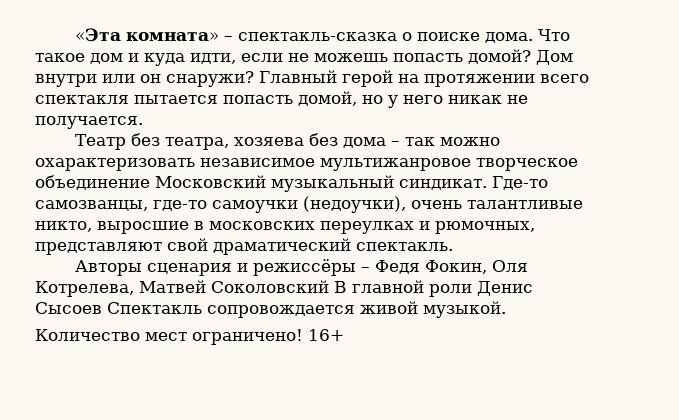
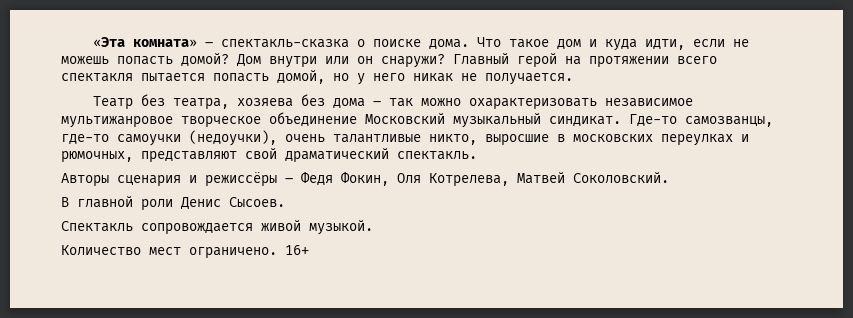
- Авторы сценария и режиссёры – Федя Фокин, Оля Котрелева, Матвей Соколовский В главной роли Денис Сысоев Спектакль сопровождается живой музыкой.
+ Авторы сценария и режиссёры – Федя Фокин, Оля Котрелева, Матвей Соколовский.
+ В главной роли Денис Сысоев.
+ Спектакль сопровождается живой музыкой.
- Количество мест ограничено!
+ Количество мест ограничено.

